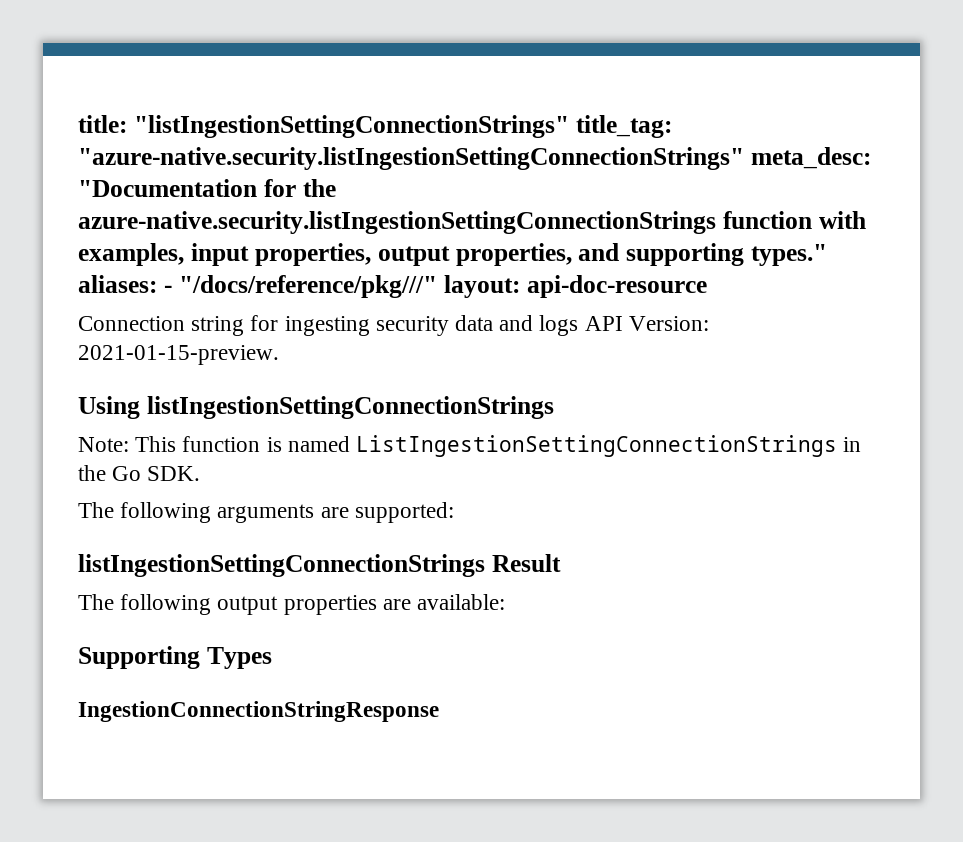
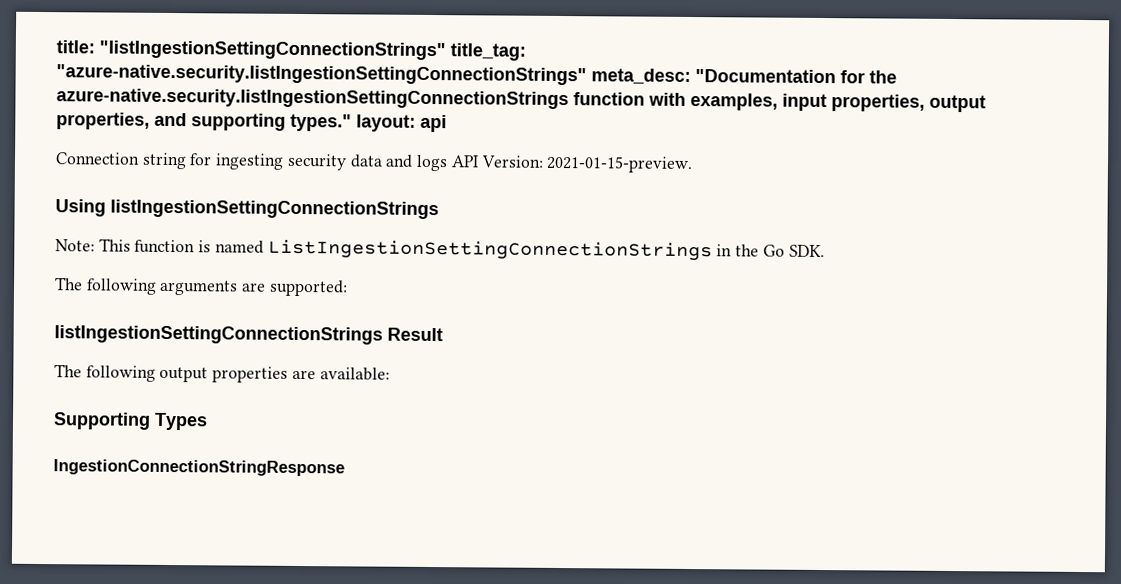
- title: "listIngestionSettingConnectionStrings" title_tag: "azure-native.security.listIngestionSettingConnectionStrings" meta_desc: "Documentation for the azure-native.security.listIngestionSettingConnectionStrings function with examples, input properties, output properties, and supporting types." aliases: - "/docs/reference/pkg///" layout: api-doc-resource
+ title: "listIngestionSettingConnectionStrings" title_tag: "azure-native.security.listIngestionSettingConnectionStrings" meta_desc: "Documentation for the azure-native.security.listIngestionSettingConnectionStrings function with examples, input properties, output properties, and supporting types." layout: api

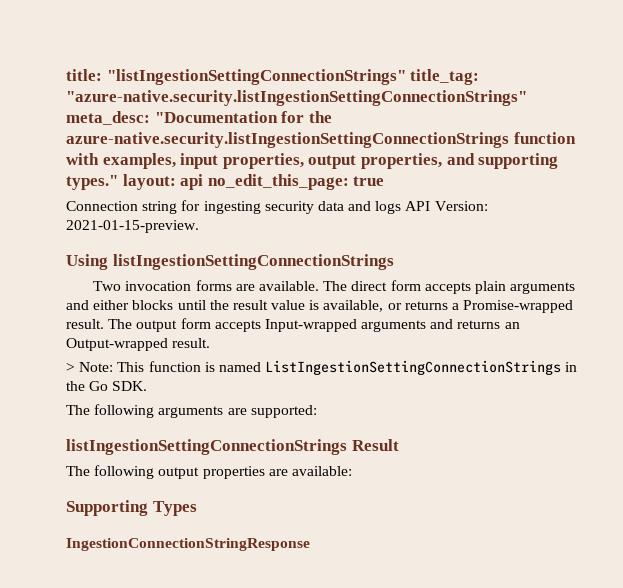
- title: "listIngestionSettingConnectionStrings" title_tag: "azure-native.security.listIngestionSettingConnectionStrings" meta_desc: "Documentation for the azure-native.security.listIngestionSettingConnectionStrings function with examples, input properties, output properties, and supporting types." layout: api
+ title: "listIngestionSettingConnectionStrings" title_tag: "azure-native.security.listIngestionSettingConnectionStrings" meta_desc: "Documentation for the azure-native.security.listIngestionSettingConnectionStrings function with examples, input properties, output properties, and supporting types." layout: api no_edit_this_page: true
- Note: This function is named ListIngestionSettingConnectionStrings in the Go SDK.
+ Two invocation forms are available. The direct form accepts plain arguments and either blocks until the result value is available, or returns a Promise-wrapped result. The output form accepts Input-wrapped arguments and returns an Output-wrapped result.
+ > Note: This function is named ListIngestionSettingConnectionStrings in the Go SDK.

